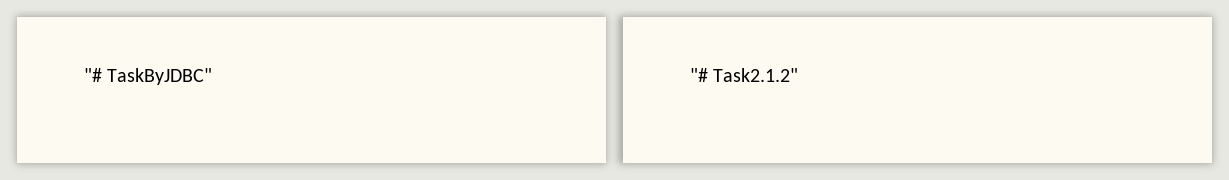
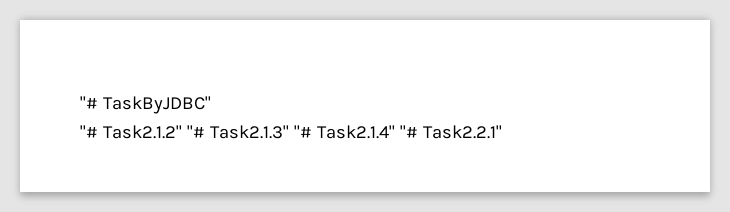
- "# Task2.1.2"
+ "# Task2.1.2" "# Task2.1.3" "# Task2.1.4" "# Task2.2.1"

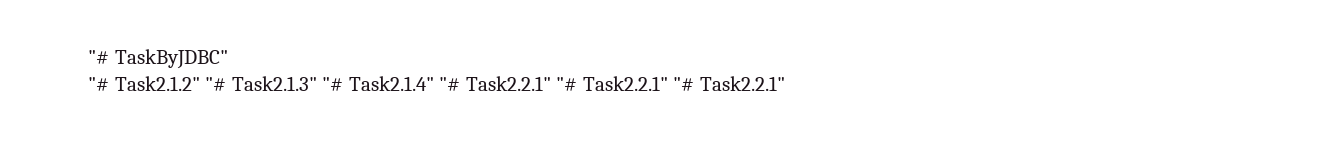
- "# Task2.1.2" "# Task2.1.3" "# Task2.1.4" "# Task2.2.1"
+ "# Task2.1.2" "# Task2.1.3" "# Task2.1.4" "# Task2.2.1" "# Task2.2.1" "# Task2.2.1"

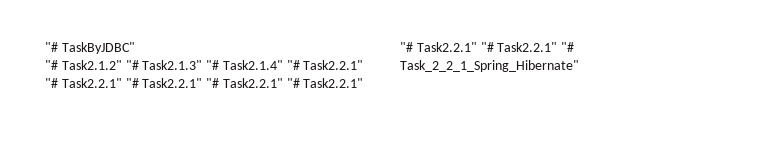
- "# Task2.1.2" "# Task2.1.3" "# Task2.1.4" "# Task2.2.1" "# Task2.2.1" "# Task2.2.1"
+ "# Task2.1.2" "# Task2.1.3" "# Task2.1.4" "# Task2.2.1" "# Task2.2.1" "# Task2.2.1" "# Task2.2.1" "# Task2.2.1" "# Task2.2.1" "# Task2.2.1" "# Task_2_2_1_Spring_Hibernate"

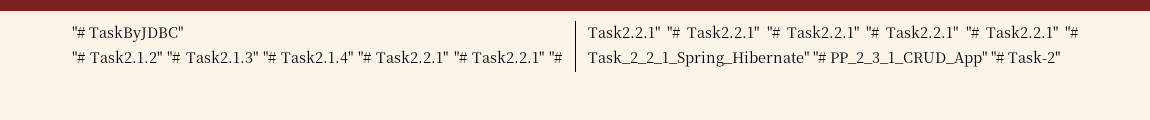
- "# Task2.1.2" "# Task2.1.3" "# Task2.1.4" "# Task2.2.1" "# Task2.2.1" "# Task2.2.1" "# Task2.2.1" "# Task2.2.1" "# Task2.2.1" "# Task2.2.1" "# Task_2_2_1_Spring_Hibernate"
+ "# Task2.1.2" "# Task2.1.3" "# Task2.1.4" "# Task2.2.1" "# Task2.2.1" "# Task2.2.1" "# Task2.2.1" "# Task2.2.1" "# Task2.2.1" "# Task2.2.1" "# Task_2_2_1_Spring_Hibernate" "# PP_2_3_1_CRUD_App" "# Task-2"

